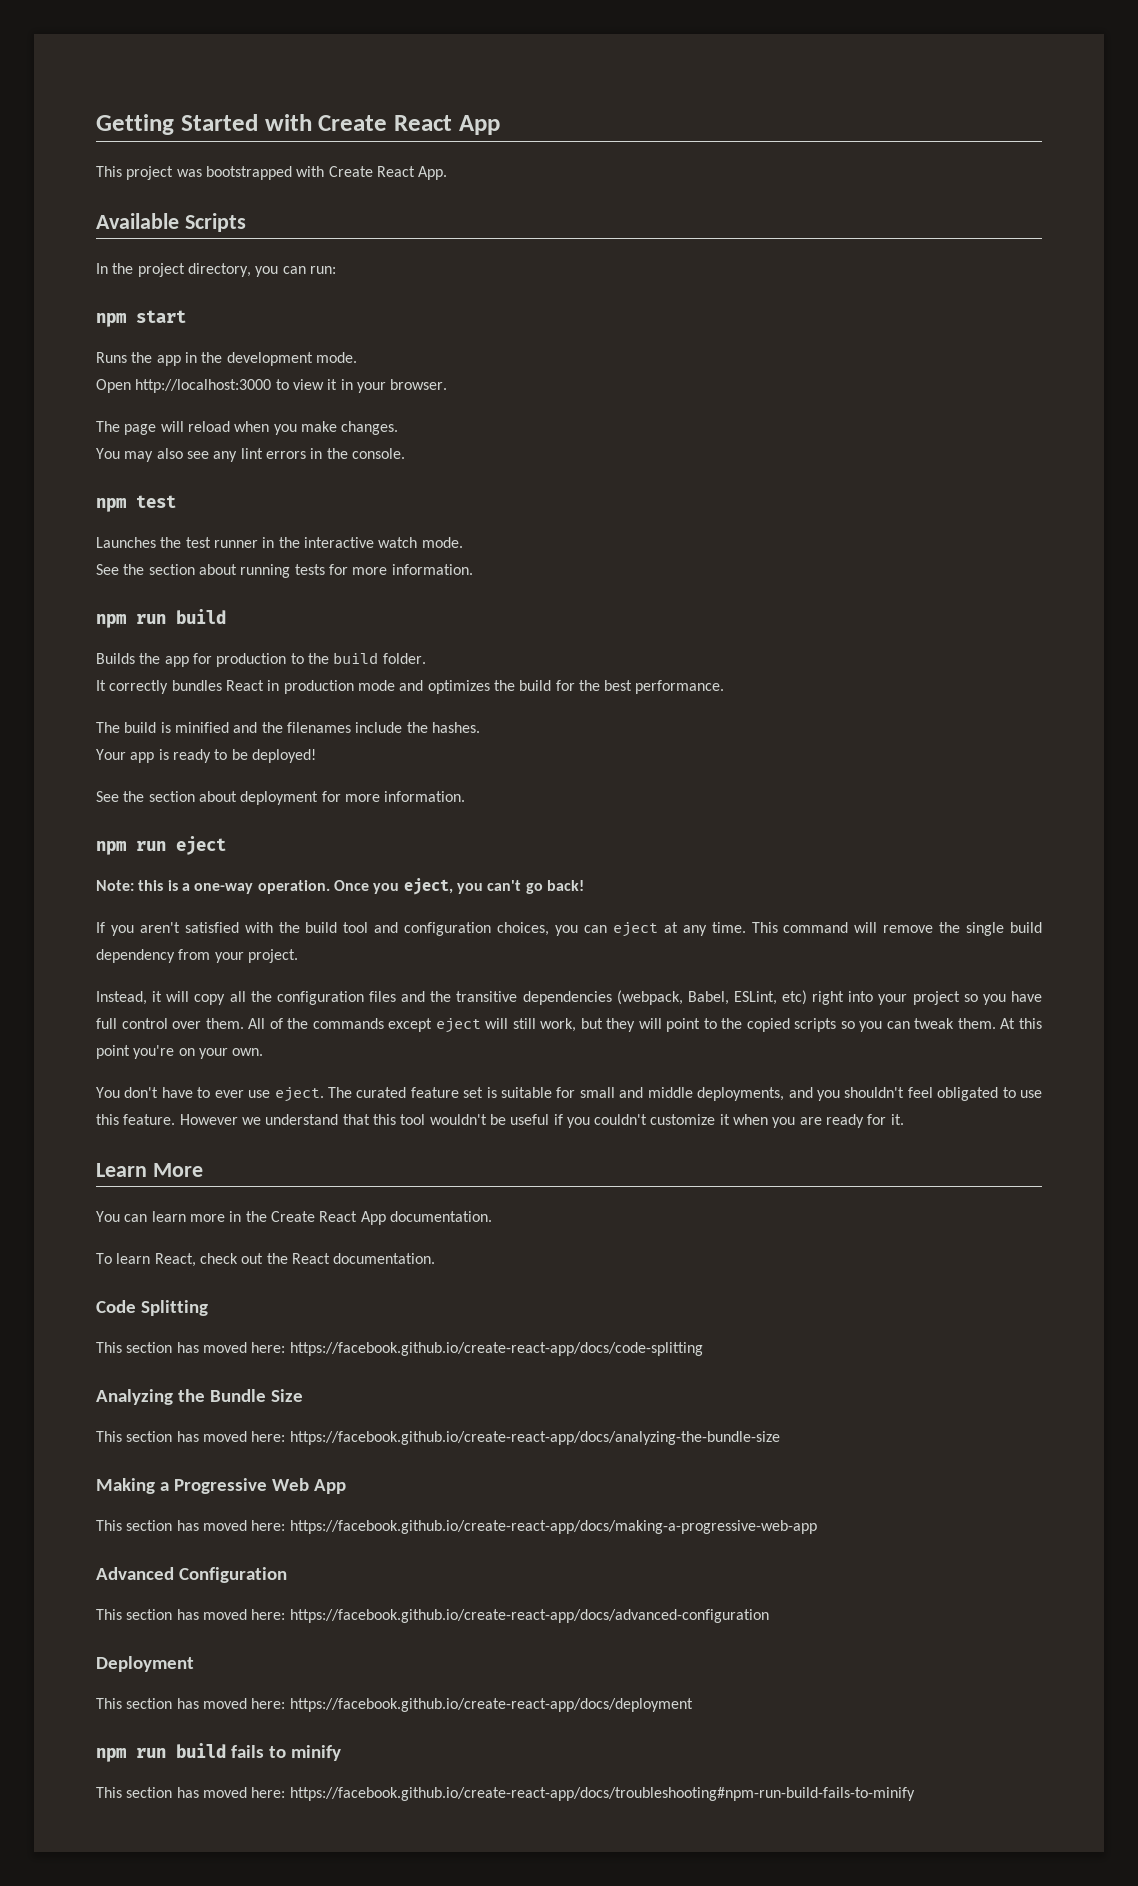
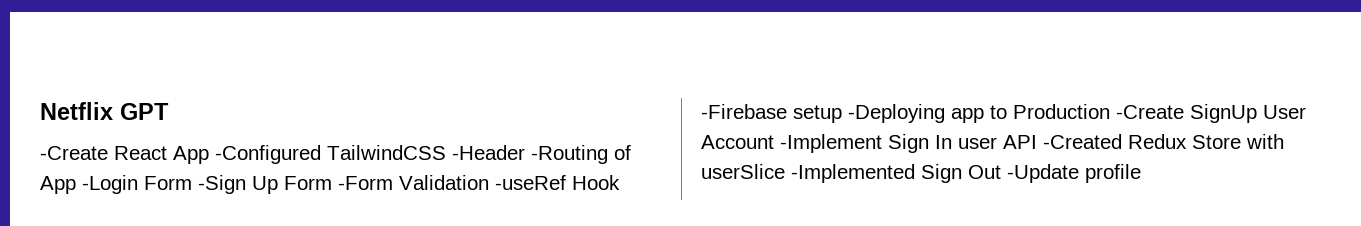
- Getting Started with Create React App
- This project was bootstrapped with Create React App.
- Available Scripts
- In the project directory, you can run:
- npm start
- Runs the app in the development mode.
- Open http://localhost:3000 to view it in your browser.
- The page will reload when you make changes.
- You may also see any lint errors in the console.
- npm test
- Launches the test runner in the interactive watch mode.
- See the section about running tests for more information.
- npm run build
- Builds the app for production to the build folder.
- It correctly bundles React in production mode and optimizes the build for the best performance.
- The build is minified and the filenames include the hashes.
- Your app is ready to be deployed!
- See the section about deployment for more information.
- npm run eject
- Note: this is a one-way operation. Once you eject, you can't go back!
- If you aren't satisfied with the build tool and configuration choices, you can eject at any time. This command will remove the single build dependency from your project.
- Instead, it will copy all the configuration files and the transitive dependencies (webpack, Babel, ESLint, etc) right into your project so you have full control over them. All of the commands except eject will still work, but they will point to the copied scripts so you can tweak them. At this point you're on your own.
- You don't have to ever use eject. The curated feature set is suitable for small and middle deployments, and you shouldn't feel obligated to use this feature. However we understand that this tool wouldn't be useful if you couldn't customize it when you are ready for it.
- Learn More
- You can learn more in the Create React App documentation.
- To learn React, check out the React documentation.
- Code Splitting
- This section has moved here: https://facebook.github.io/create-react-app/docs/code-splitting
- Analyzing the Bundle Size
- This section has moved here: https://facebook.github.io/create-react-app/docs/analyzing-the-bundle-size
- Making a Progressive Web App
- This section has moved here: https://facebook.github.io/create-react-app/docs/making-a-progressive-web-app
- Advanced Configuration
- This section has moved here: https://facebook.github.io/create-react-app/docs/advanced-configuration
- Deployment
- This section has moved here: https://facebook.github.io/create-react-app/docs/deployment
- npm run build fails to minify
- This section has moved here: https://facebook.github.io/create-react-app/docs/troubleshooting#npm-run-build-fails-to-minify
+ Netflix GPT
+ -Create React App -Configured TailwindCSS -Header -Routing of App -Login Form -Sign Up Form -Form Validation -useRef Hook -Firebase setup -Deploying app to Production -Create SignUp User Account -Implement Sign In user API -Created Redux Store with userSlice -Implemented Sign Out -Update profile

